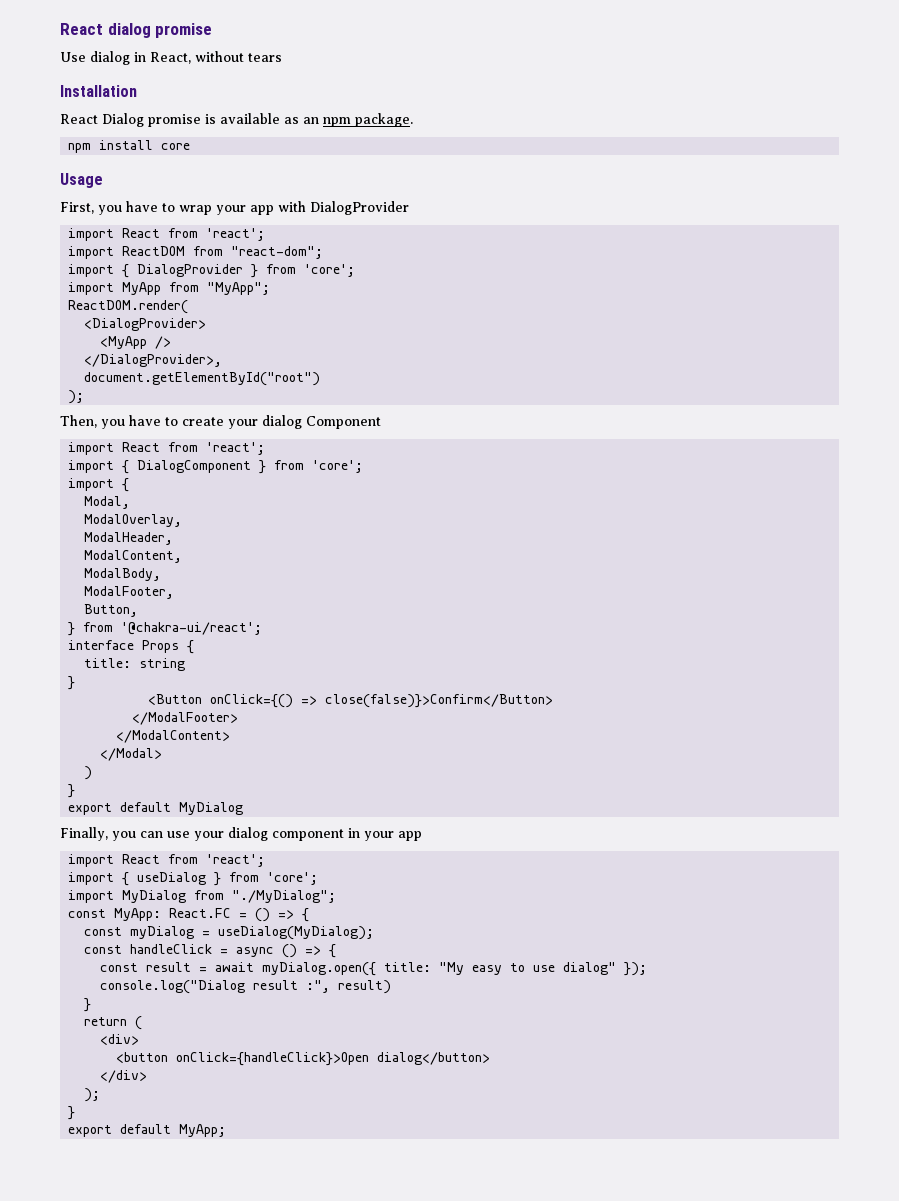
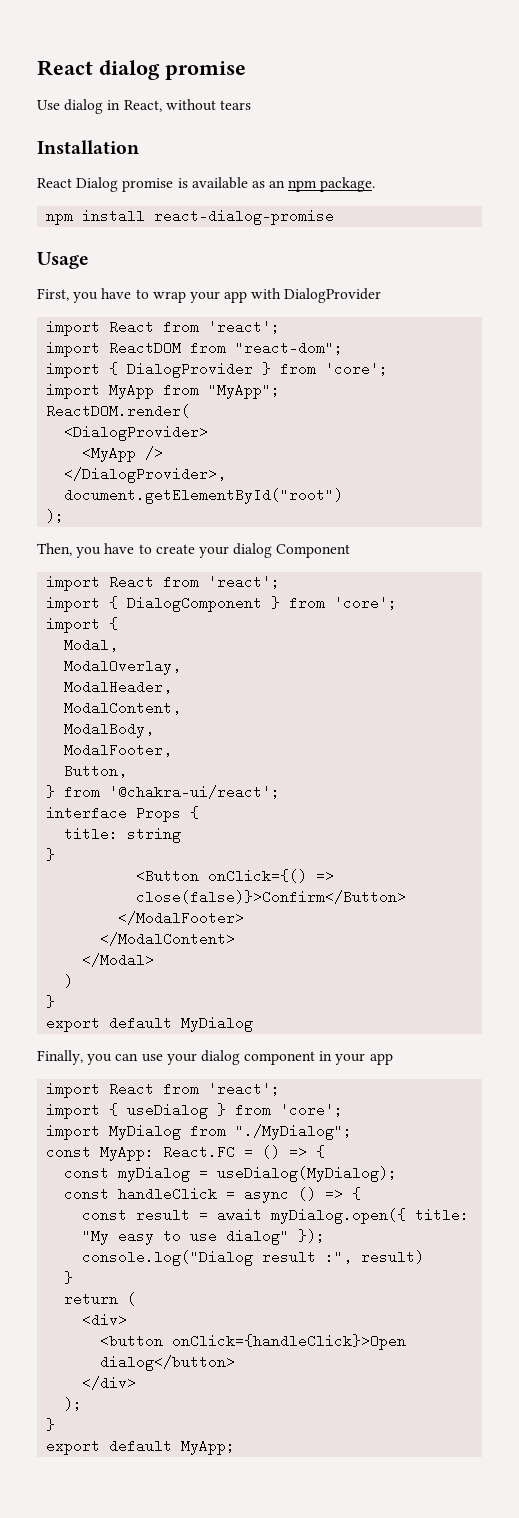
- npm install core
+ npm install react-dialog-promise

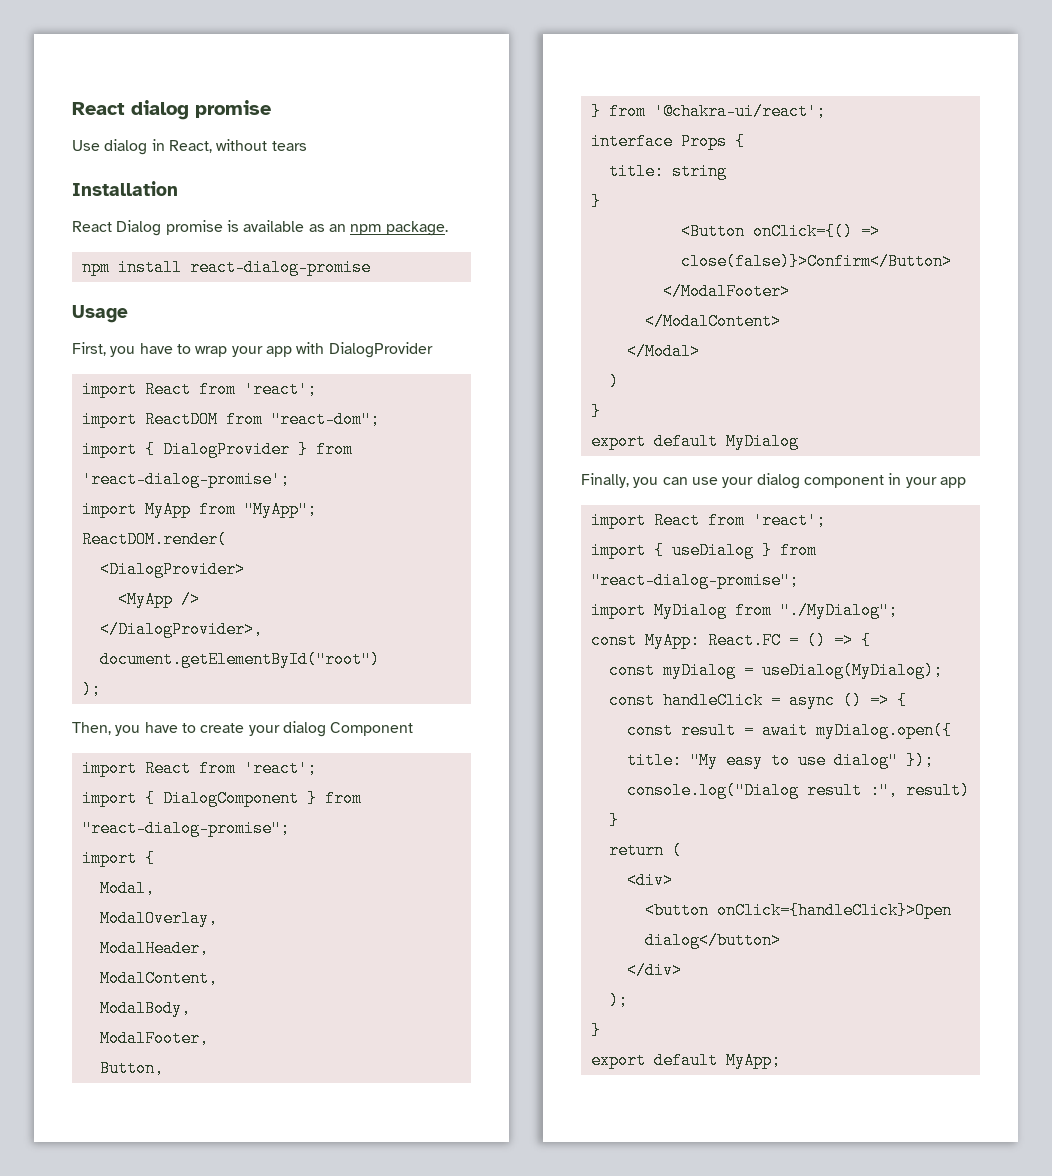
- import { DialogProvider } from 'core';
+ import { DialogProvider } from 'react-dialog-promise';
- import { DialogComponent } from 'core';
+ import { DialogComponent } from "react-dialog-promise";
- import { useDialog } from 'core';
+ import { useDialog } from "react-dialog-promise";

